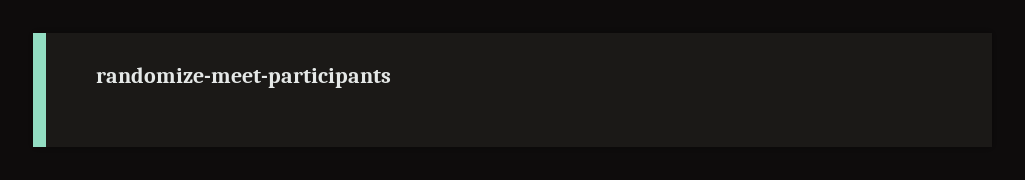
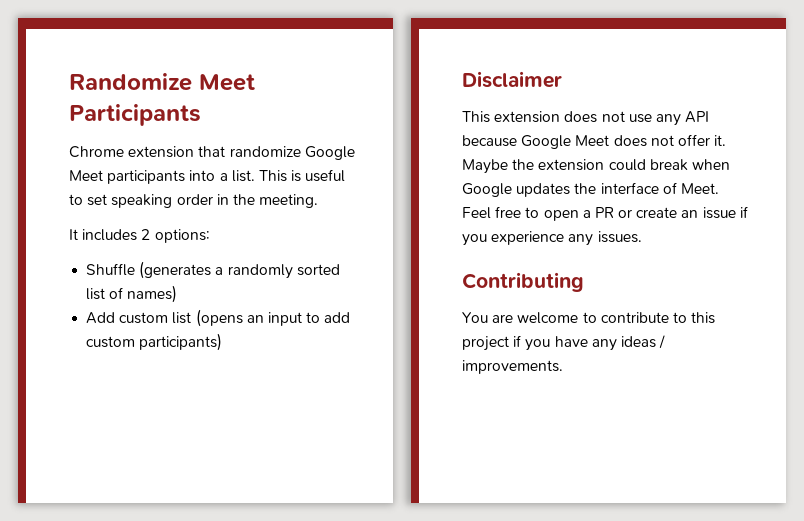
- randomize-meet-participants
+ Randomize Meet Participants
+ Chrome extension that randomize Google Meet participants into a list. This is useful to set speaking order in the meeting.
+ It includes 2 options:
+ Shuffle (generates a randomly sorted list of names)
+ Add custom list (opens an input to add custom participants)
+ Disclaimer
+ This extension does not use any API because Google Meet does not offer it. Maybe the extension could break when Google updates the interface of Meet. Feel free to open a PR or create an issue if you experience any issues.
+ Contributing
+ You are welcome to contribute to this project if you have any ideas / improvements.

